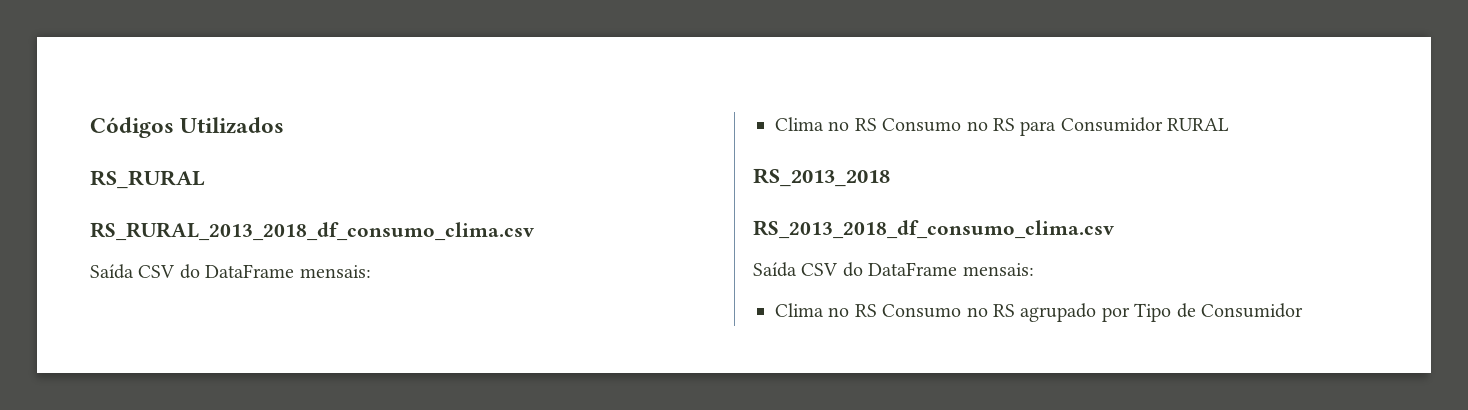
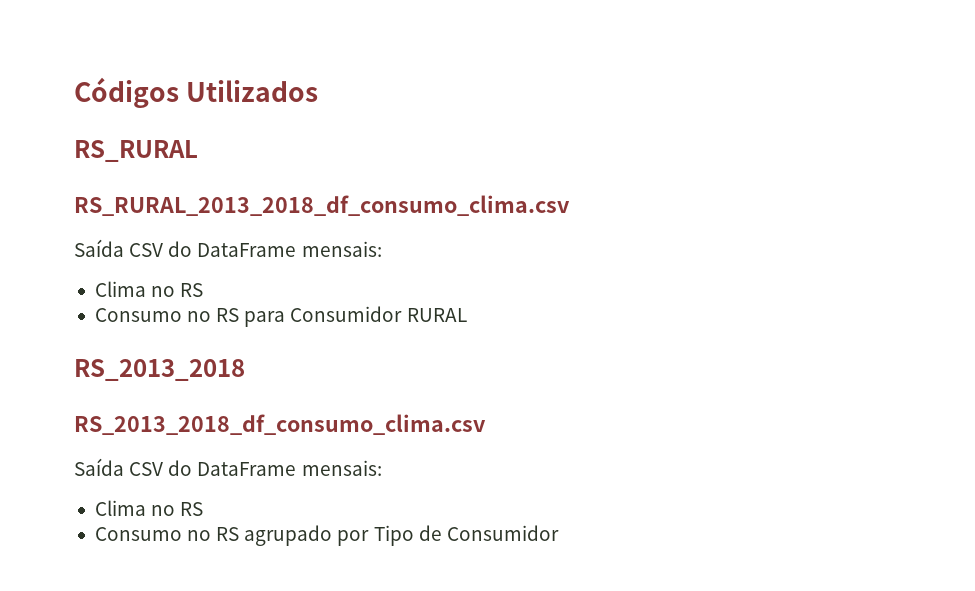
  RS_RURAL_2013_2018_df_consumo_clima.csv
  Saída CSV do DataFrame mensais:
- Clima no RS Consumo no RS para Consumidor RURAL
+ Clima no RS
+ Consumo no RS para Consumidor RURAL
  RS_2013_2018_df_consumo_clima.csv
  Saída CSV do DataFrame mensais:
- Clima no RS Consumo no RS agrupado por Tipo de Consumidor
+ Clima no RS
+ Consumo no RS agrupado por Tipo de Consumidor

